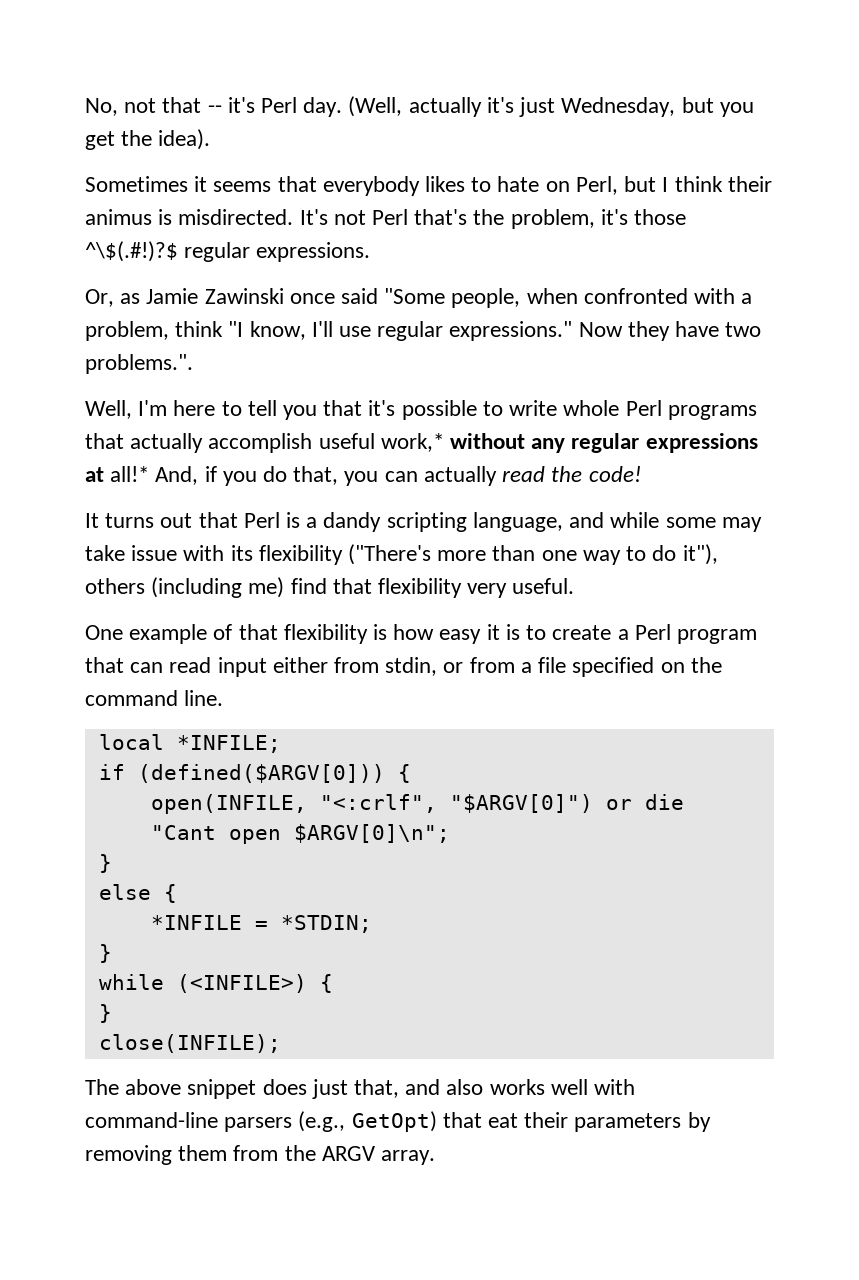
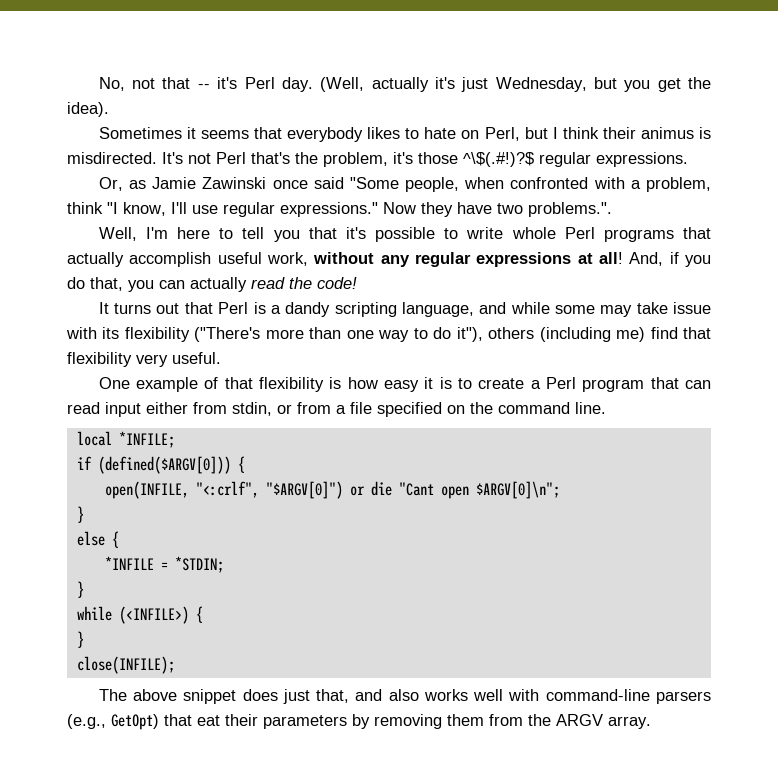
- Well, I'm here to tell you that it's possible to write whole Perl programs that actually accomplish useful work,* without any regular expressions at all!* And, if you do that, you can actually read the code!
+ Well, I'm here to tell you that it's possible to write whole Perl programs that actually accomplish useful work, without any regular expressions at all! And, if you do that, you can actually read the code!

